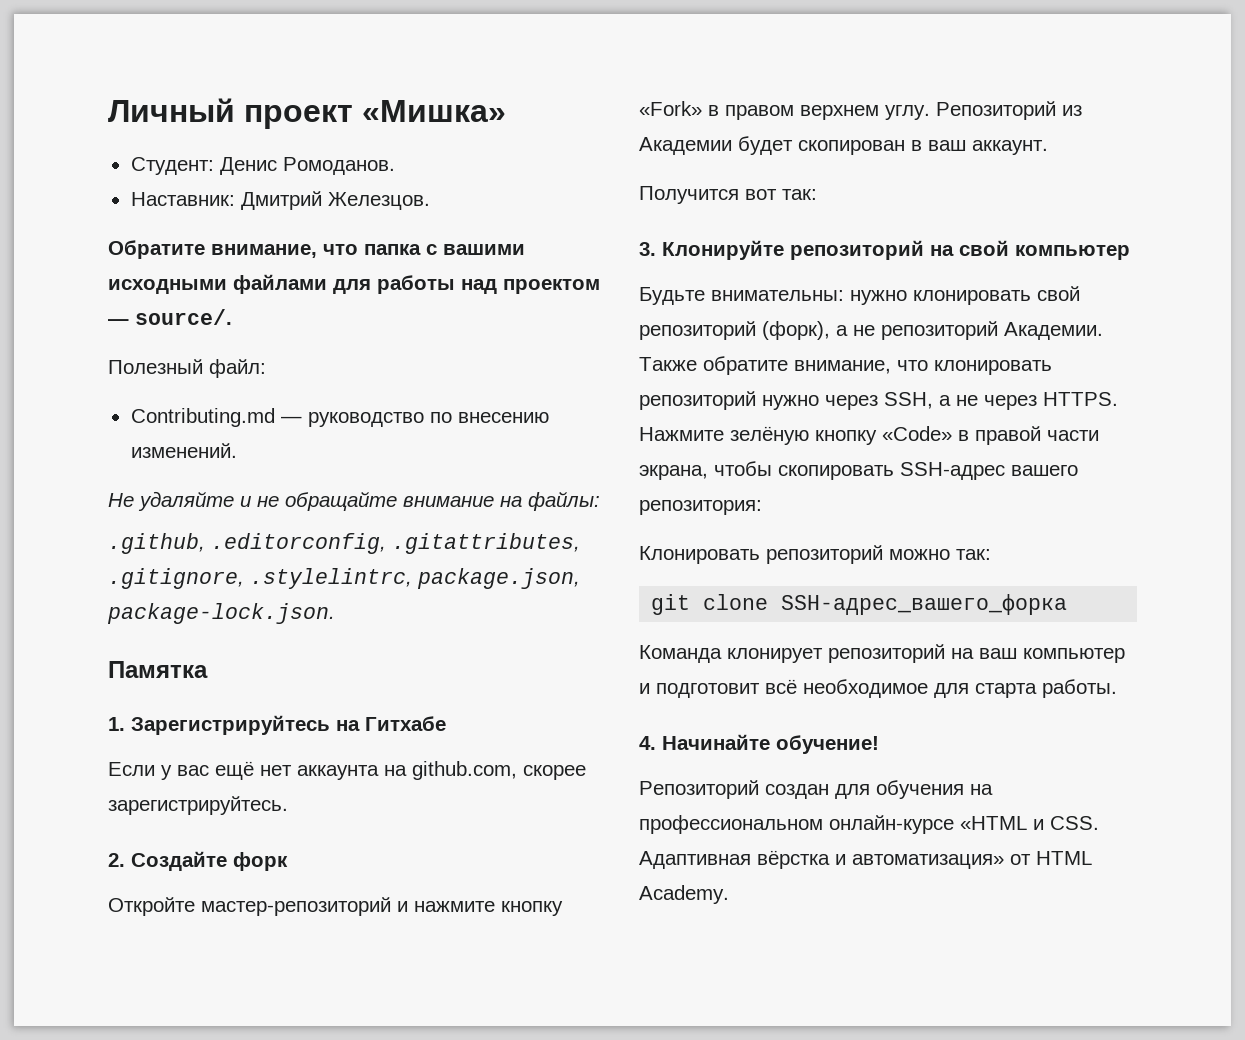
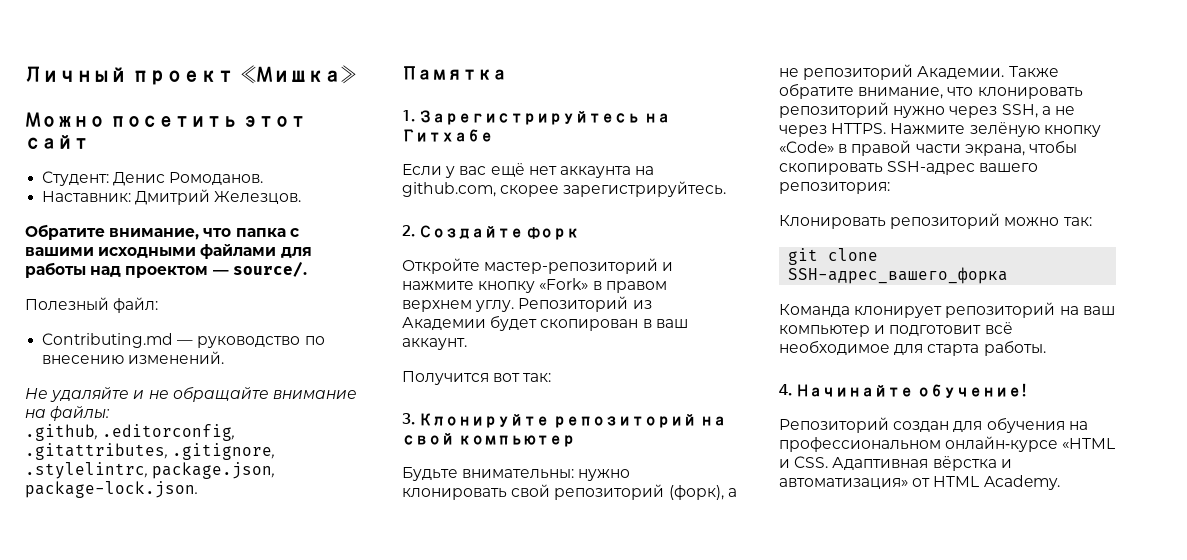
+ Можно посетить этот сайт

